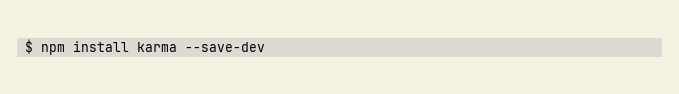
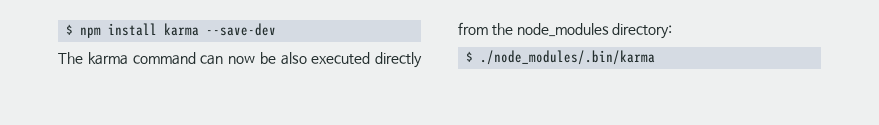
+ The karma command can now be also executed directly from the node_modules directory:
+ $ ./node_modules/.bin/karma

